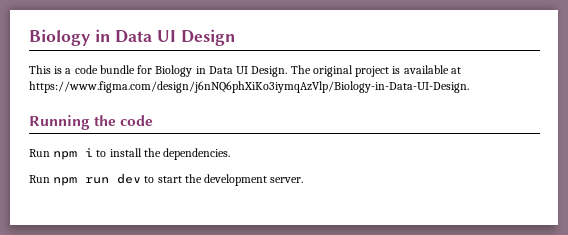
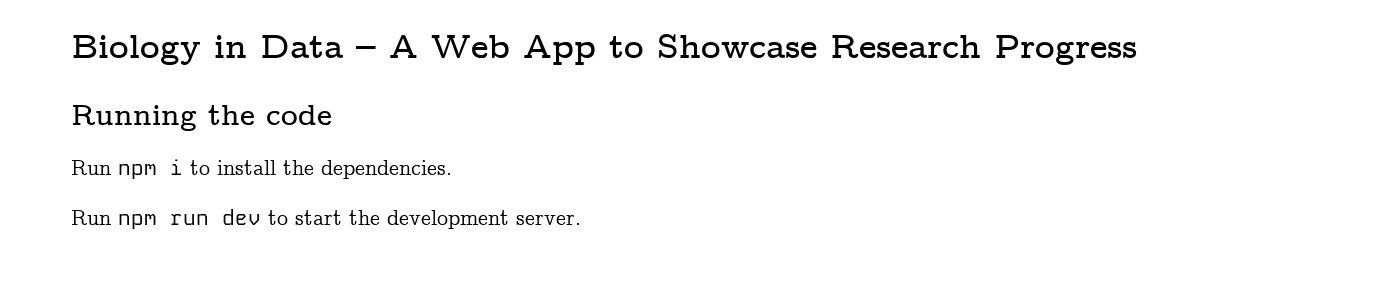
- Biology in Data UI Design
- This is a code bundle for Biology in Data UI Design. The original project is available at https://www.figma.com/design/j6nNQ6phXiKo3iymqAzVlp/Biology-in-Data-UI-Design.
+ Biology in Data – A Web App to Showcase Research Progress

